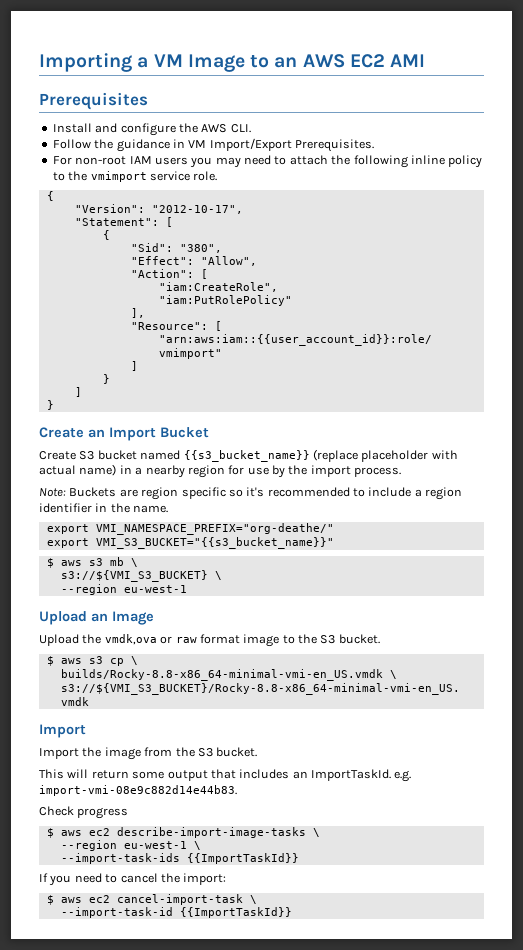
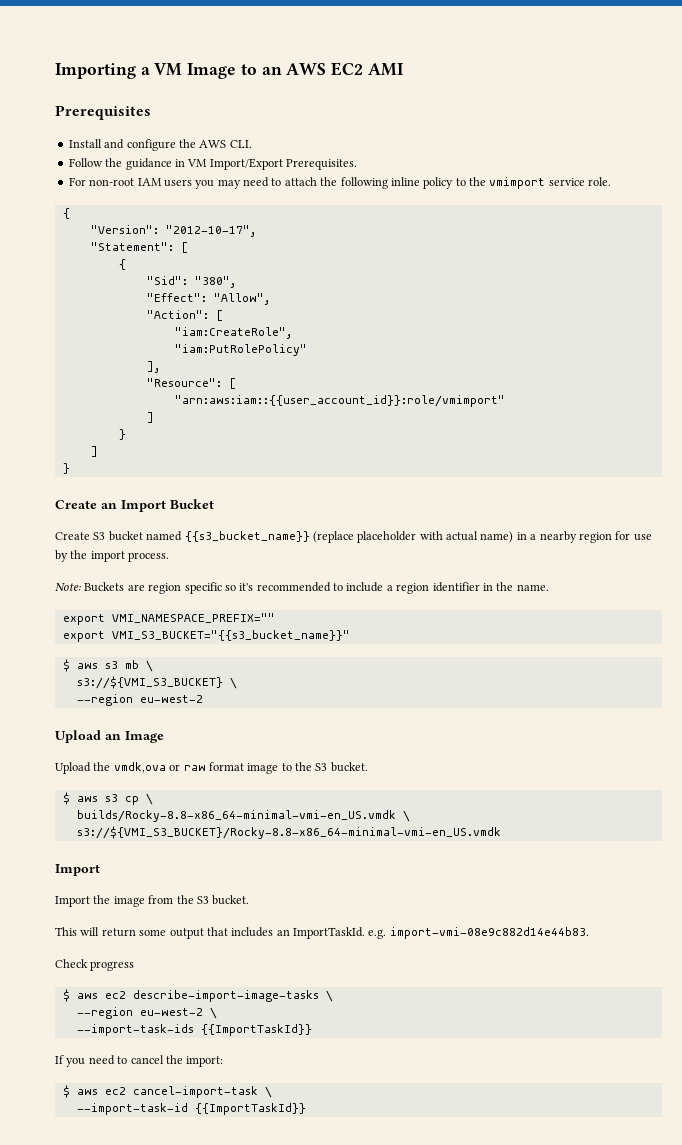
- export VMI_NAMESPACE_PREFIX="org-deathe/"
+ export VMI_NAMESPACE_PREFIX=""
  s3://${VMI_S3_BUCKET} \
- --region eu-west-1
+ --region eu-west-2
- --region eu-west-1 \
+ --region eu-west-2 \

